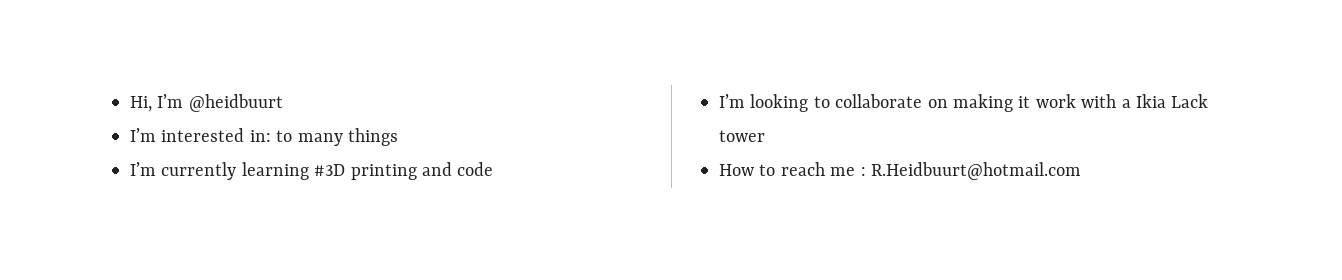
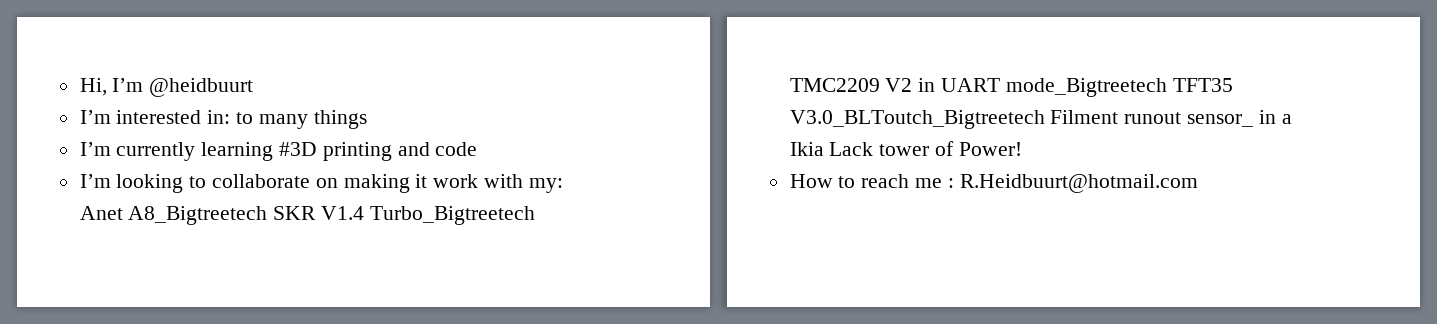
- I’m looking to collaborate on making it work with a Ikia Lack tower
+ I’m looking to collaborate on making it work with my: Anet A8_Bigtreetech SKR V1.4 Turbo_Bigtreetech TMC2209 V2 in UART mode_Bigtreetech TFT35 V3.0_BLToutch_Bigtreetech Filment runout sensor_ in a Ikia Lack tower of Power!

